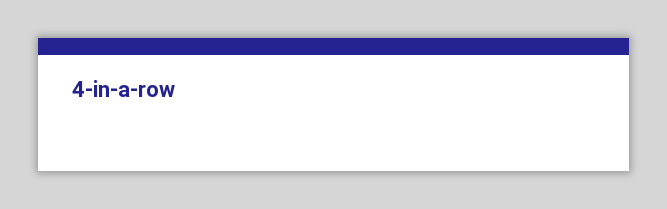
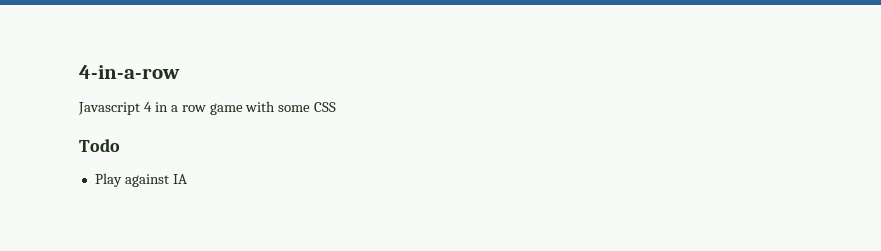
+ Javascript 4 in a row game with some CSS
+ Todo
+ Play against IA

